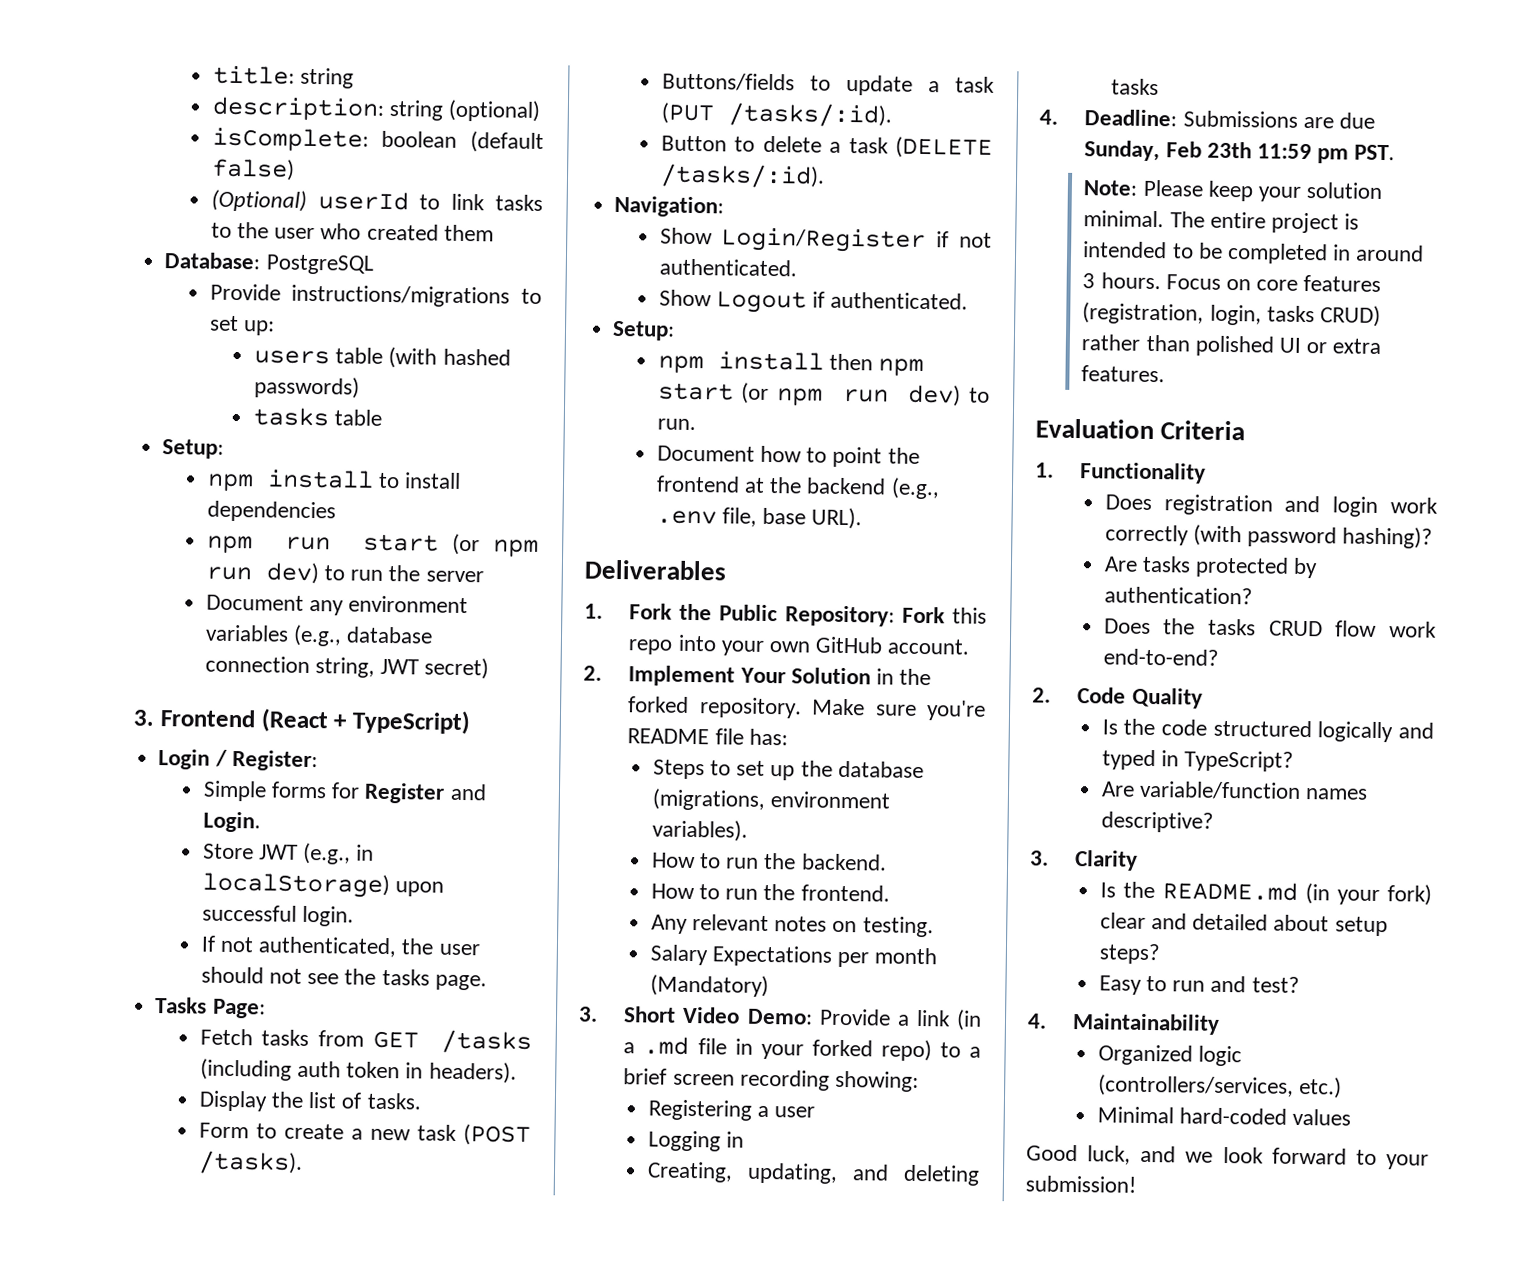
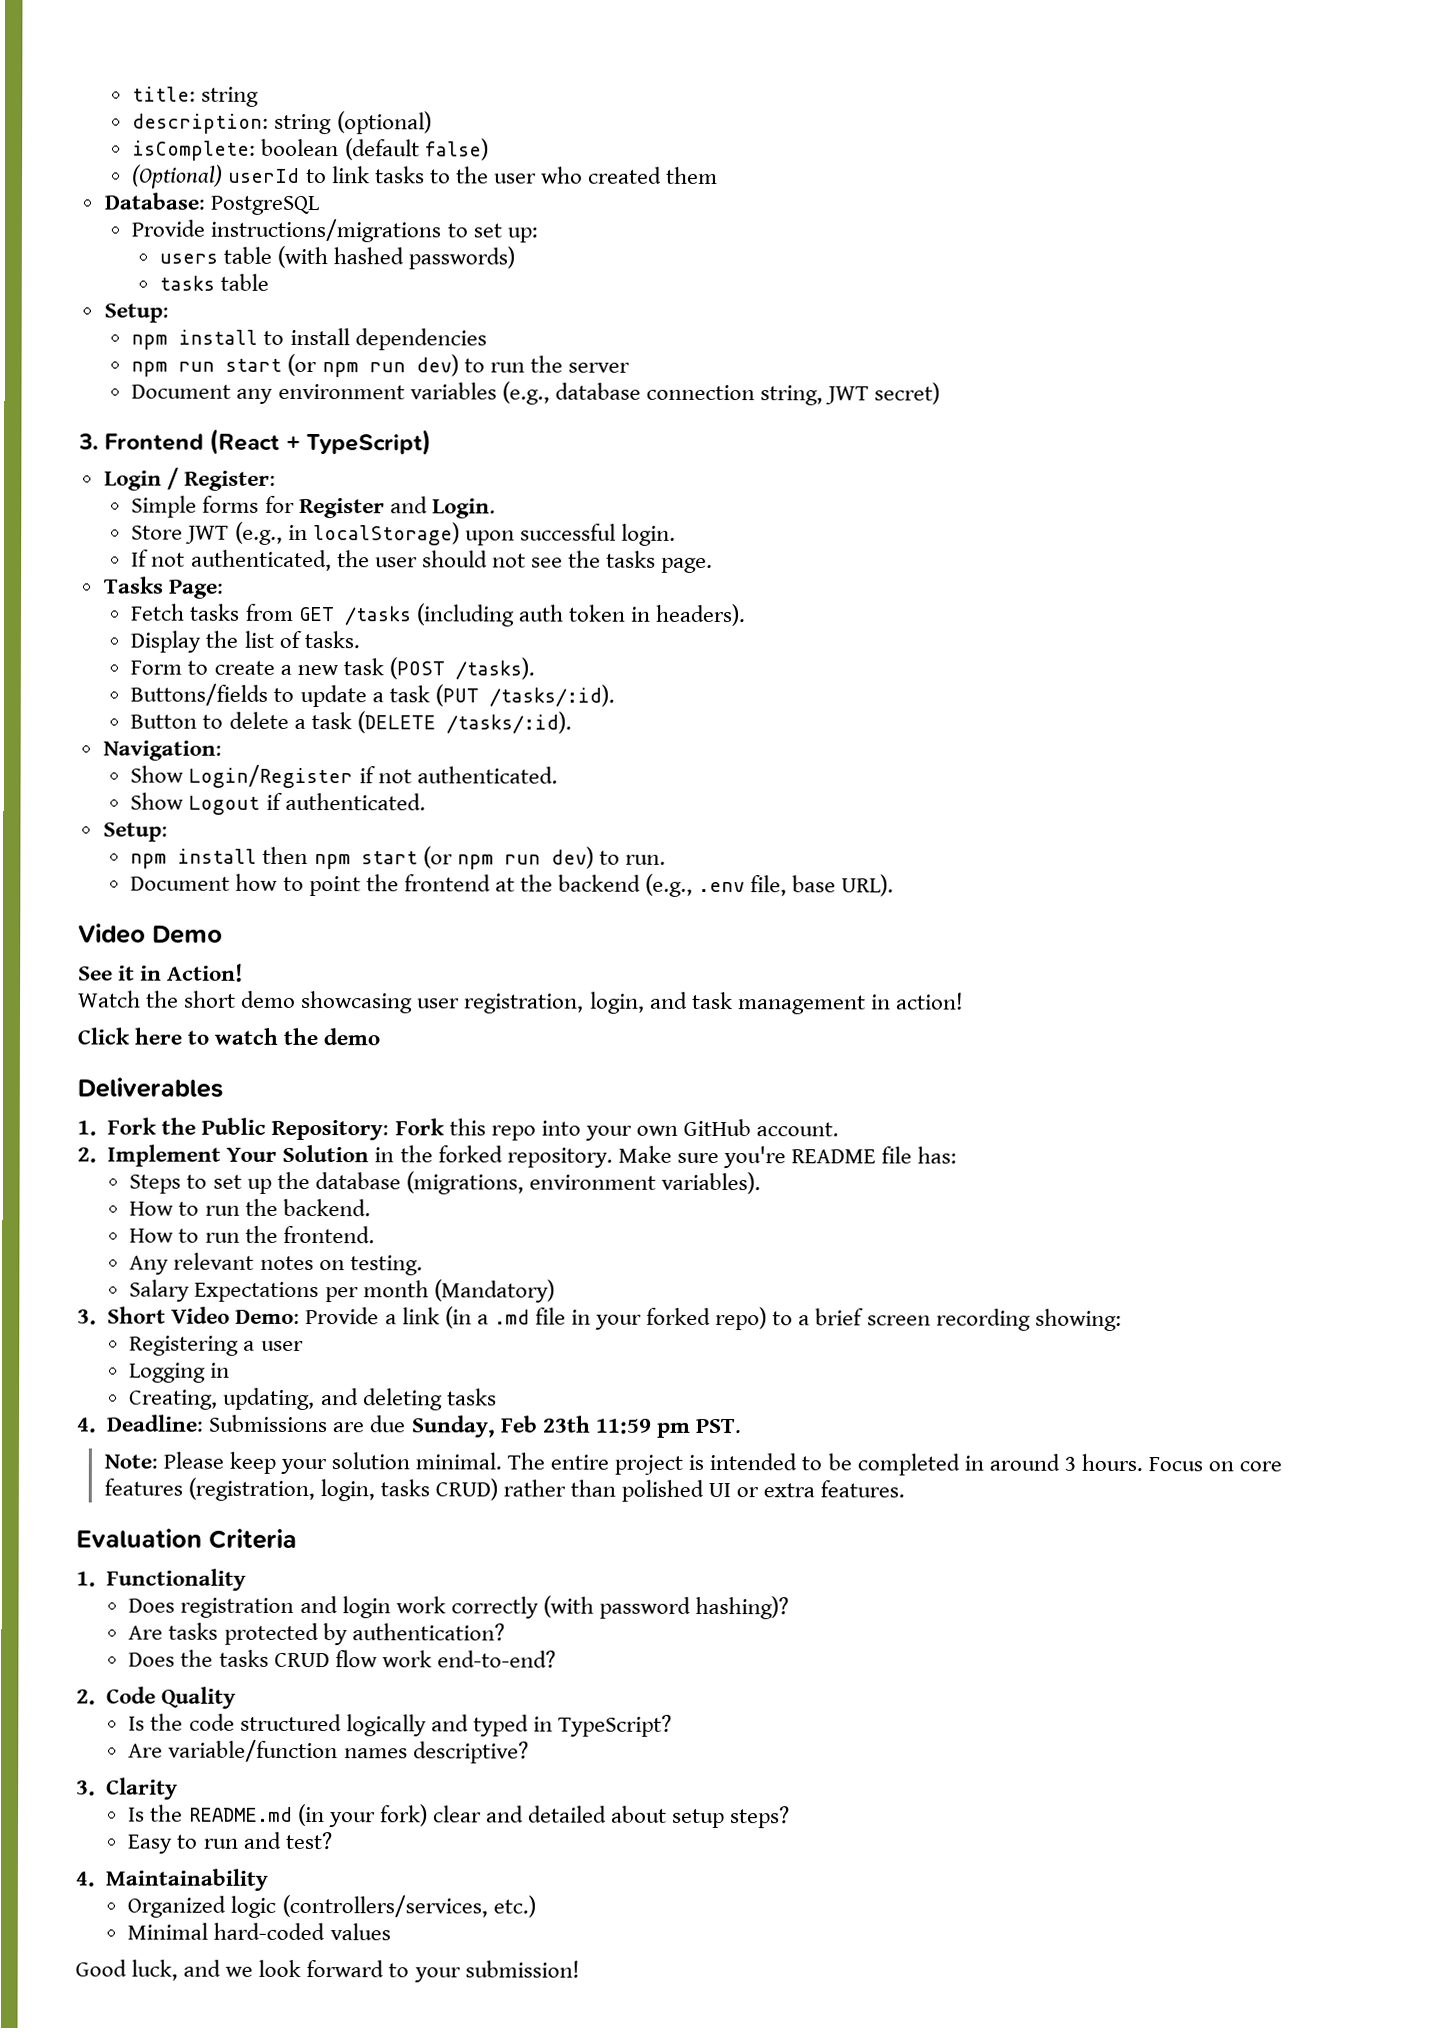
+ Video Demo
+ See it in Action!
+ Watch the short demo showcasing user registration, login, and task management in action!
+ Click here to watch the demo

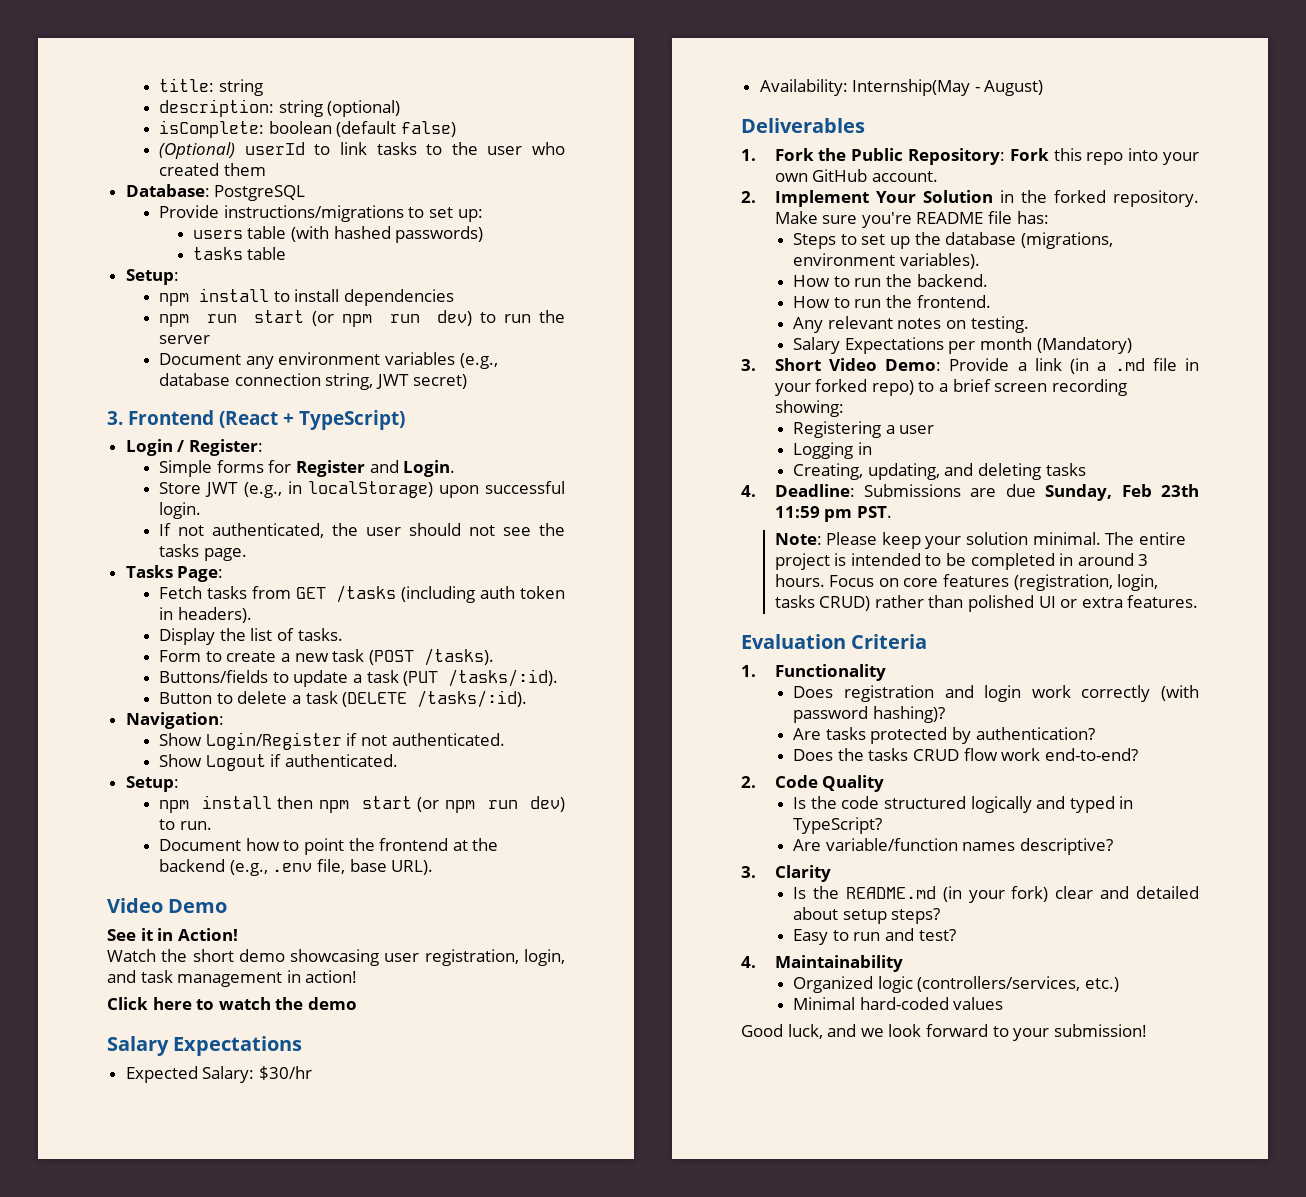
  Click here to watch the demo
+ Salary Expectations
+ Expected Salary: $30/hr
+ Availability: Internship(May - August)

